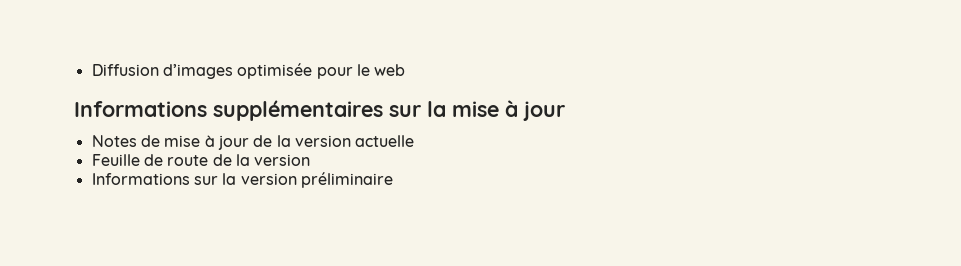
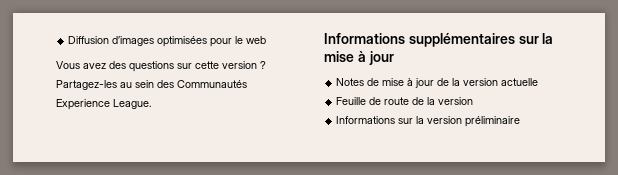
- Diffusion d’images optimisée pour le web
+ Diffusion d’images optimisées pour le web
+ Vous avez des questions sur cette version ? Partagez-les au sein des Communautés Experience League.

